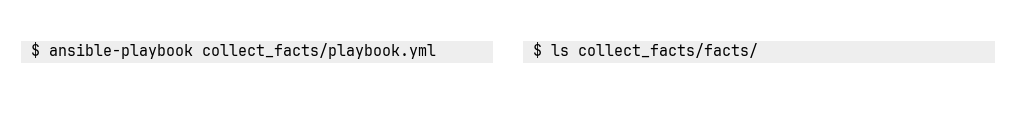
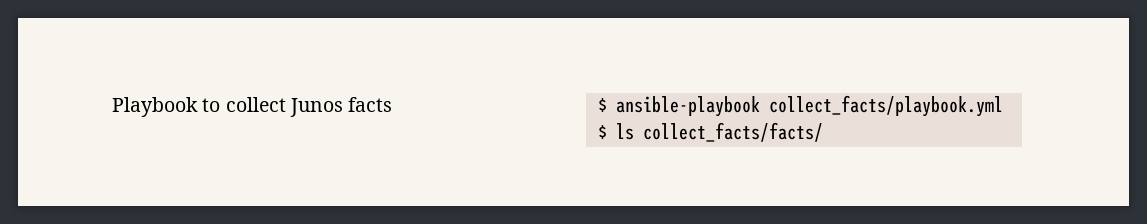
+ Playbook to collect Junos facts

